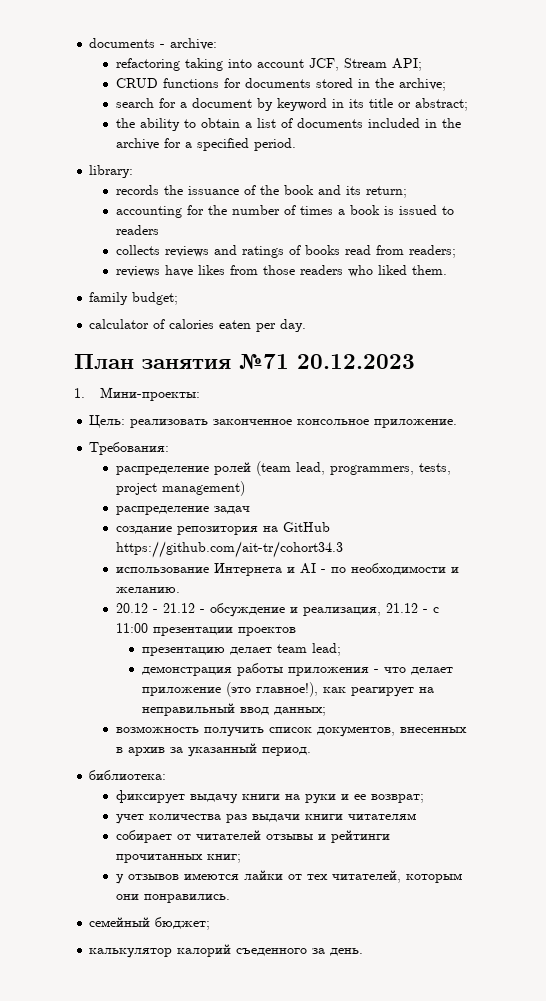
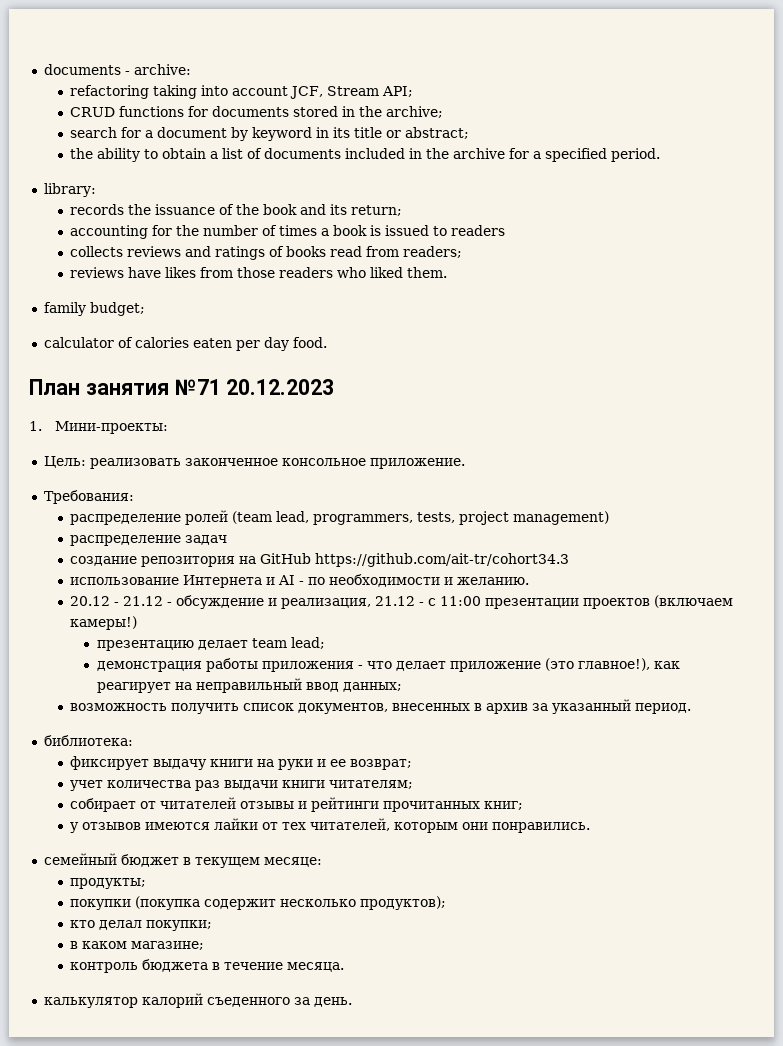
- calculator of calories eaten per day.
+ calculator of calories eaten per day food.
- 20.12 - 21.12 - обсуждение и реализация, 21.12 - c 11:00 презентации проектов
+ 20.12 - 21.12 - обсуждение и реализация, 21.12 - c 11:00 презентации проектов (включаем камеры!)
- учет количества раз выдачи книги читателям
+ учет количества раз выдачи книги читателям;
- семейный бюджет;
+ семейный бюджет в текущем месяце:
+ продукты;
+ покупки (покупка содержит несколько продуктов);
+ кто делал покупки;
+ в каком магазине;
+ контроль бюджета в течение месяца.

